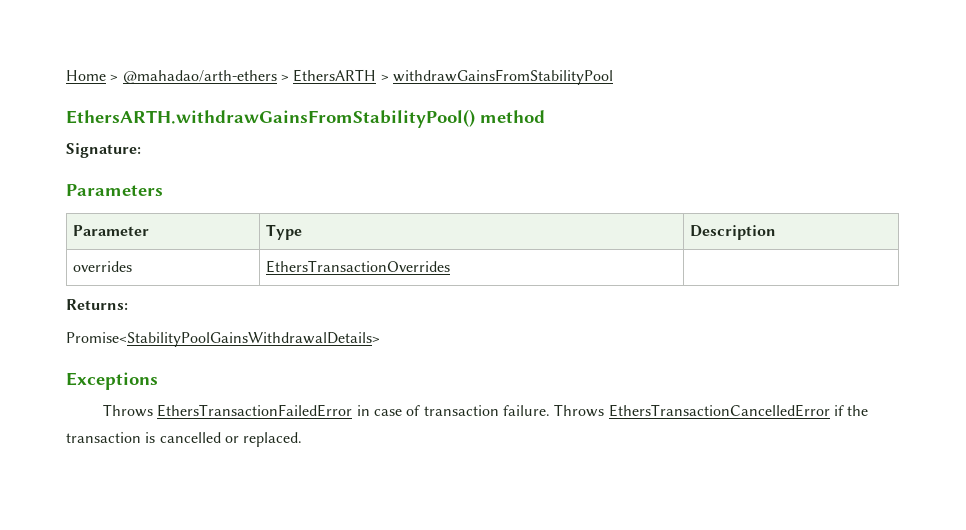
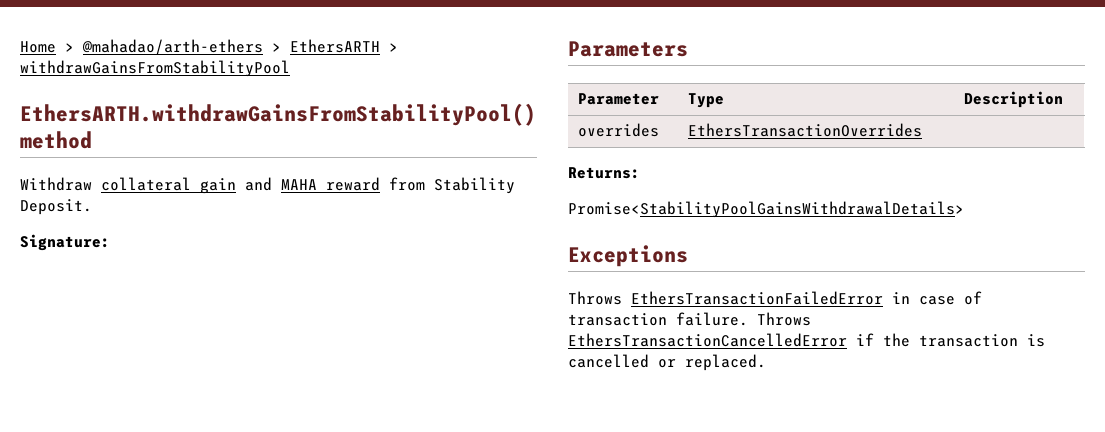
+ Withdraw collateral gain and MAHA reward from Stability Deposit.

